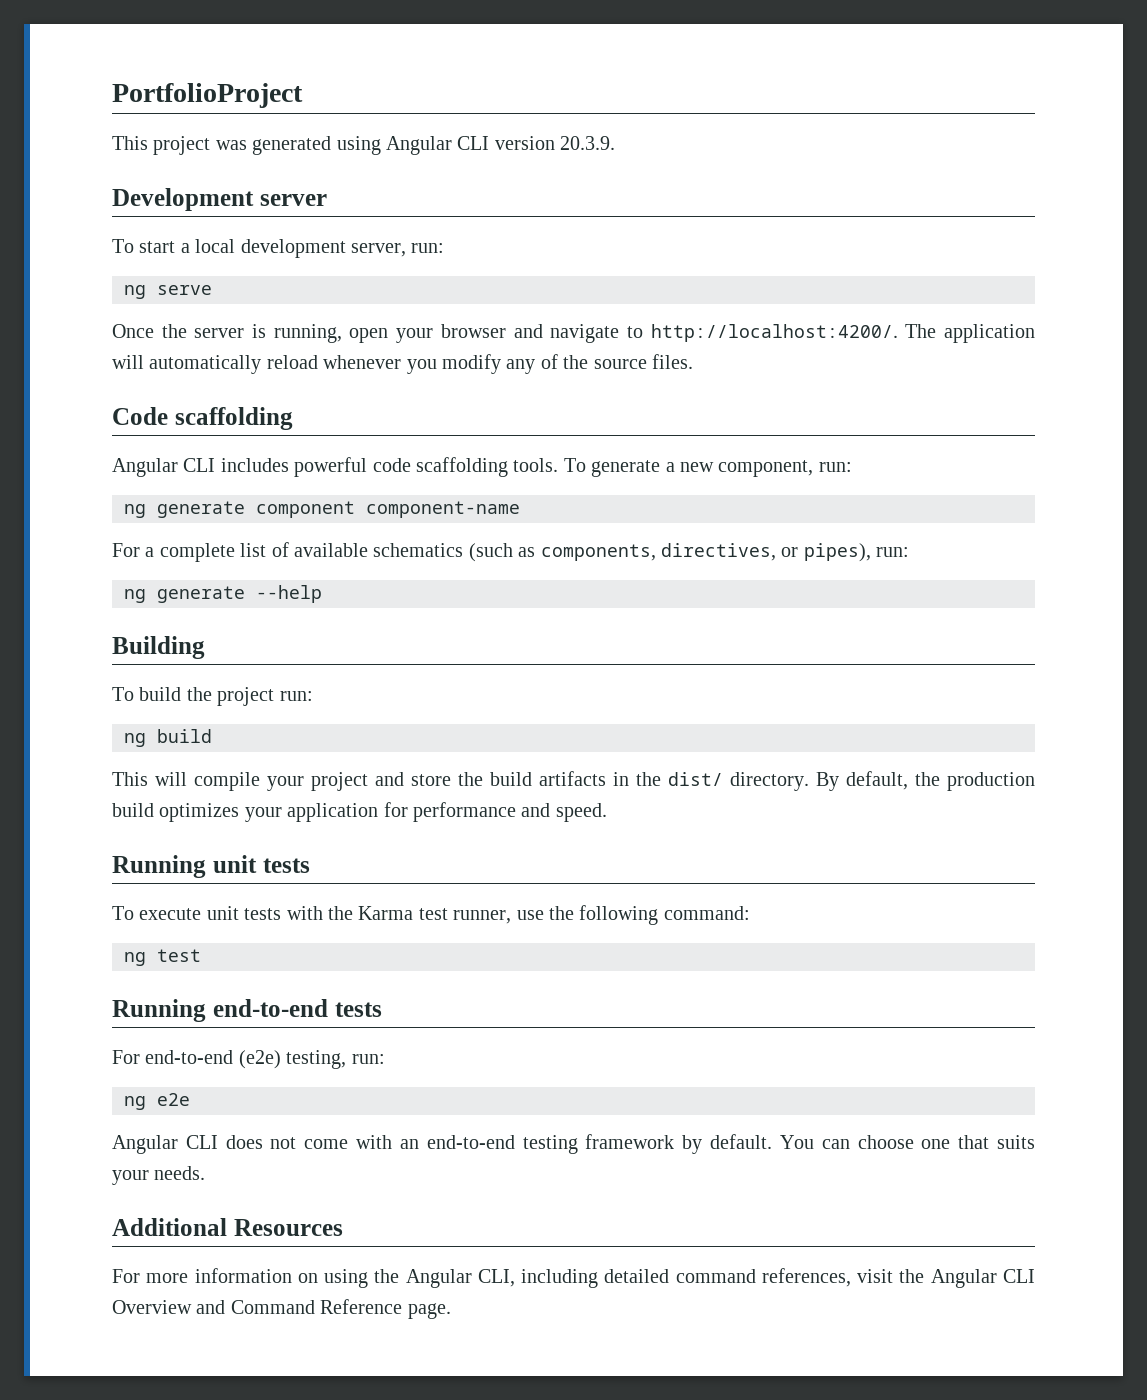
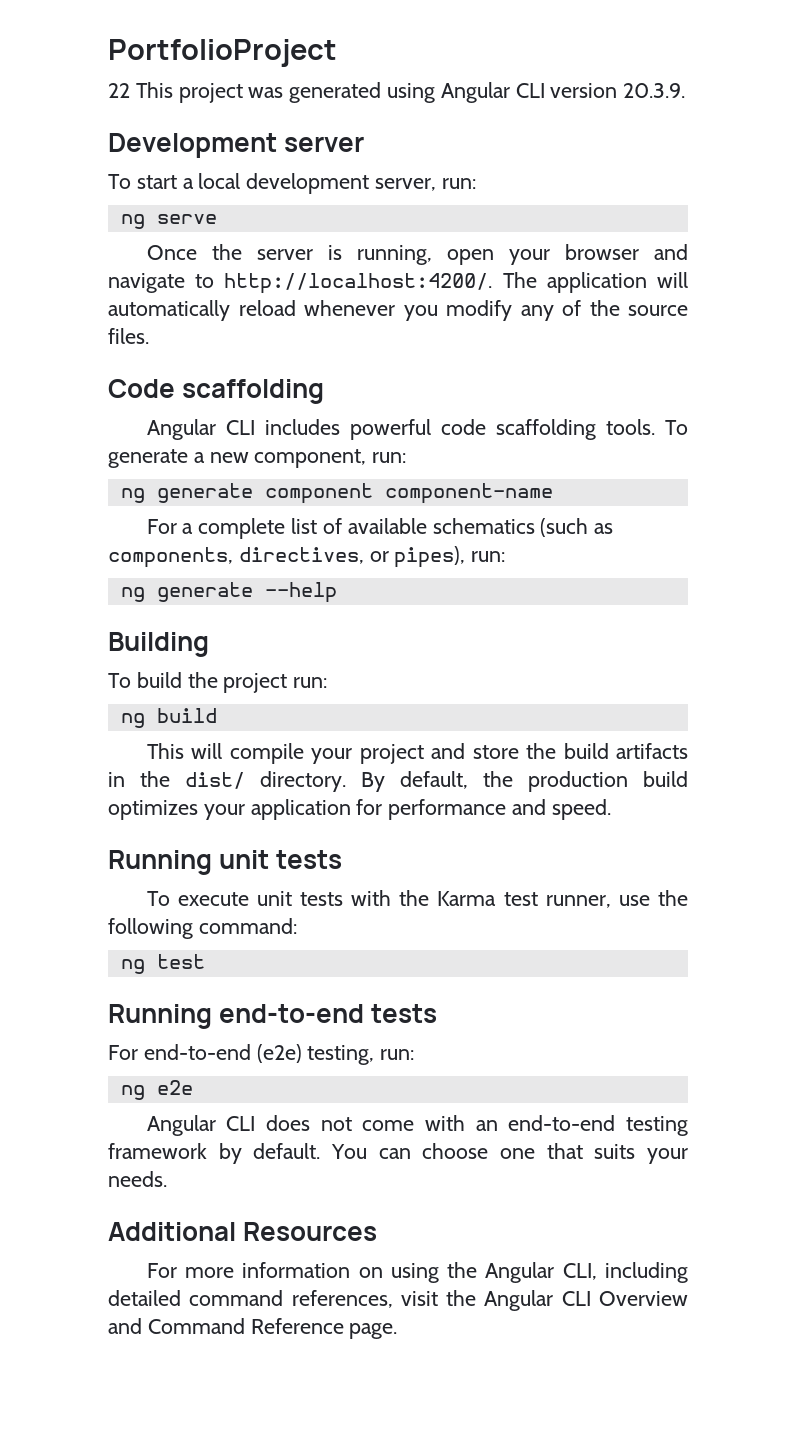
- This project was generated using Angular CLI version 20.3.9.
+ 22 This project was generated using Angular CLI version 20.3.9.

